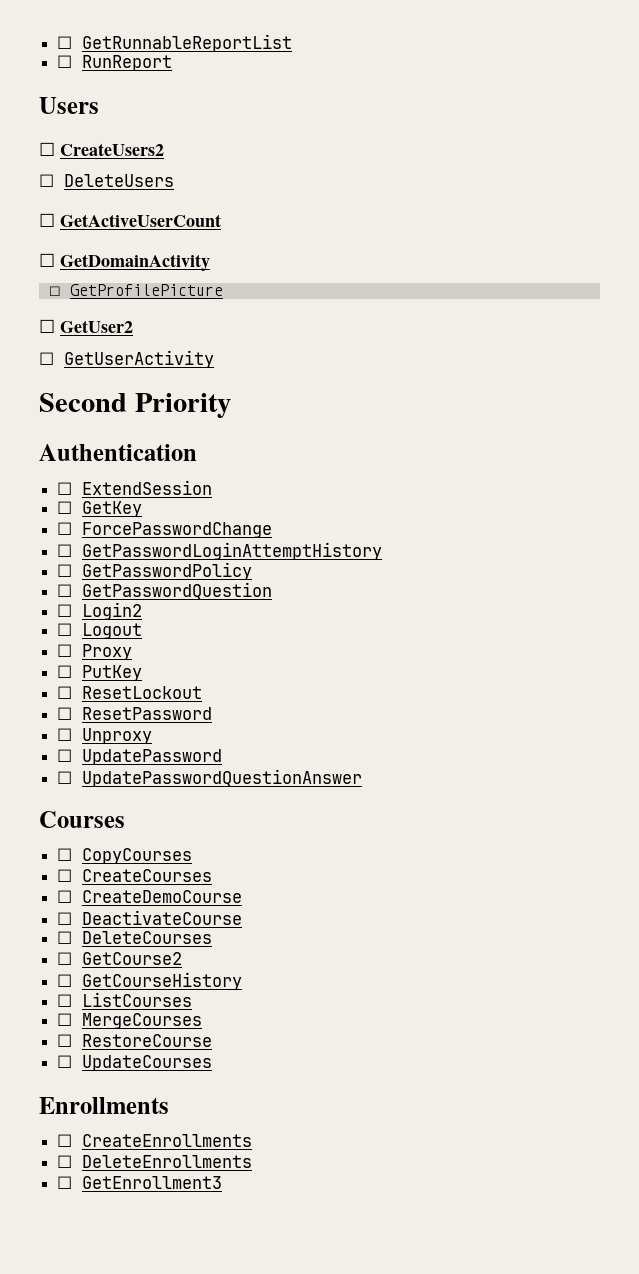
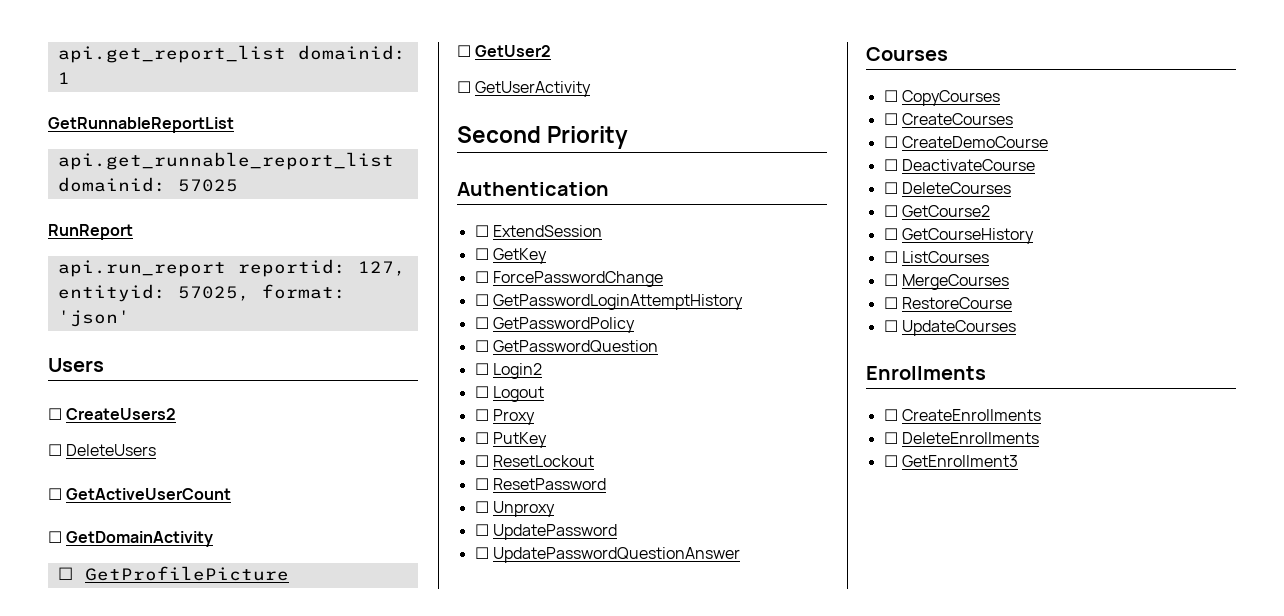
- ☐ GetRunnableReportList
- ☐ RunReport
+ api.get_report_list domainid: 1
+ GetRunnableReportList
+ api.get_runnable_report_list domainid: 57025
+ RunReport
+ api.run_report reportid: 127, entityid: 57025, format: 'json'

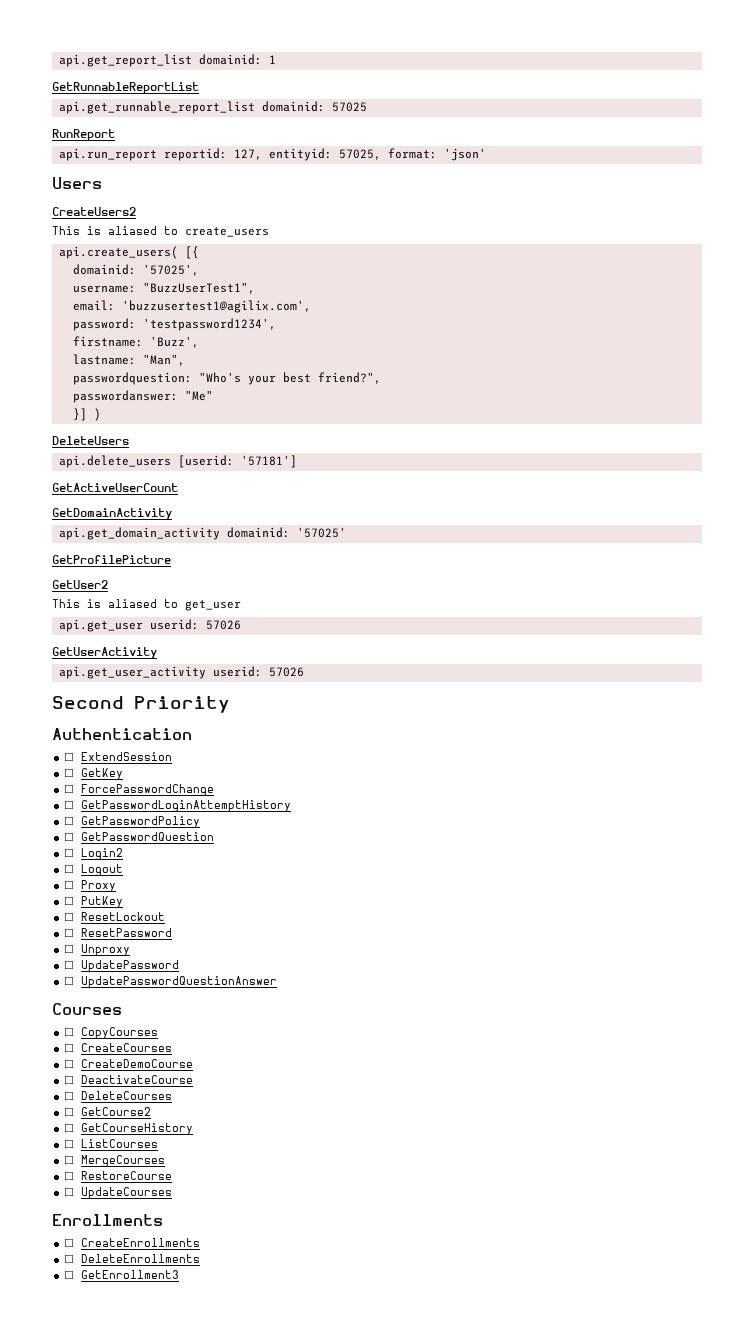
- ☐ CreateUsers2
+ CreateUsers2
- ☐ DeleteUsers
- ☐ GetActiveUserCount
+ This is aliased to create_users
+ api.create_users( [{
+ domainid: '57025',
+ username: "BuzzUserTest1",
+ email: 'buzzusertest1@agilix.com',
+ password: 'testpassword1234',
+ firstname: 'Buzz',
+ lastname: "Man",
+ passwordquestion: "Who's your best friend?",
+ passwordanswer: "Me"
+ }] )
+ DeleteUsers
+ api.delete_users [userid: '57181']
+ GetActiveUserCount
- ☐ GetDomainActivity
+ GetDomainActivity
- ☐ GetProfilePicture
+ api.get_domain_activity domainid: '57025'
+ GetProfilePicture
- ☐ GetUser2
+ GetUser2
- ☐ GetUserActivity
+ This is aliased to get_user
+ api.get_user userid: 57026
+ GetUserActivity
+ api.get_user_activity userid: 57026

